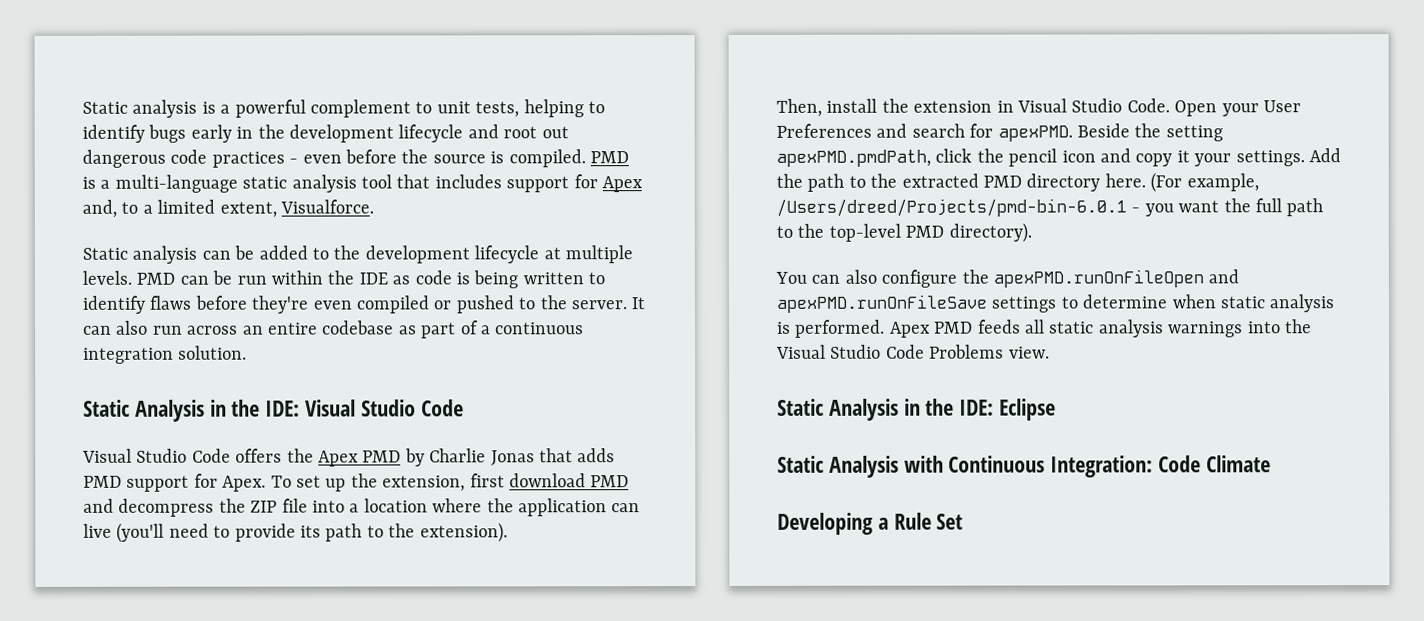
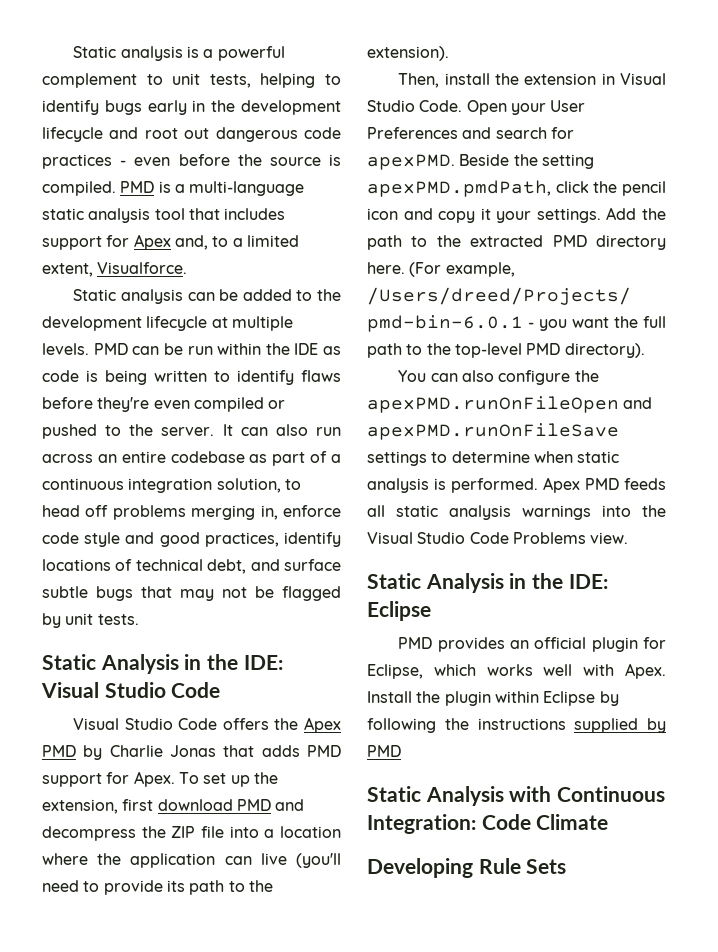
- It can also run across an entire codebase as part of a continuous integration solution.
+ It can also run across an entire codebase as part of a continuous integration solution, to head off problems merging in, enforce code style and good practices, identify locations of technical debt, and surface subtle bugs that may not be flagged by unit tests.
+ PMD provides an official plugin for Eclipse, which works well with Apex. Install the plugin within Eclipse by following the instructions supplied by PMD
- Developing a Rule Set
+ Developing Rule Sets

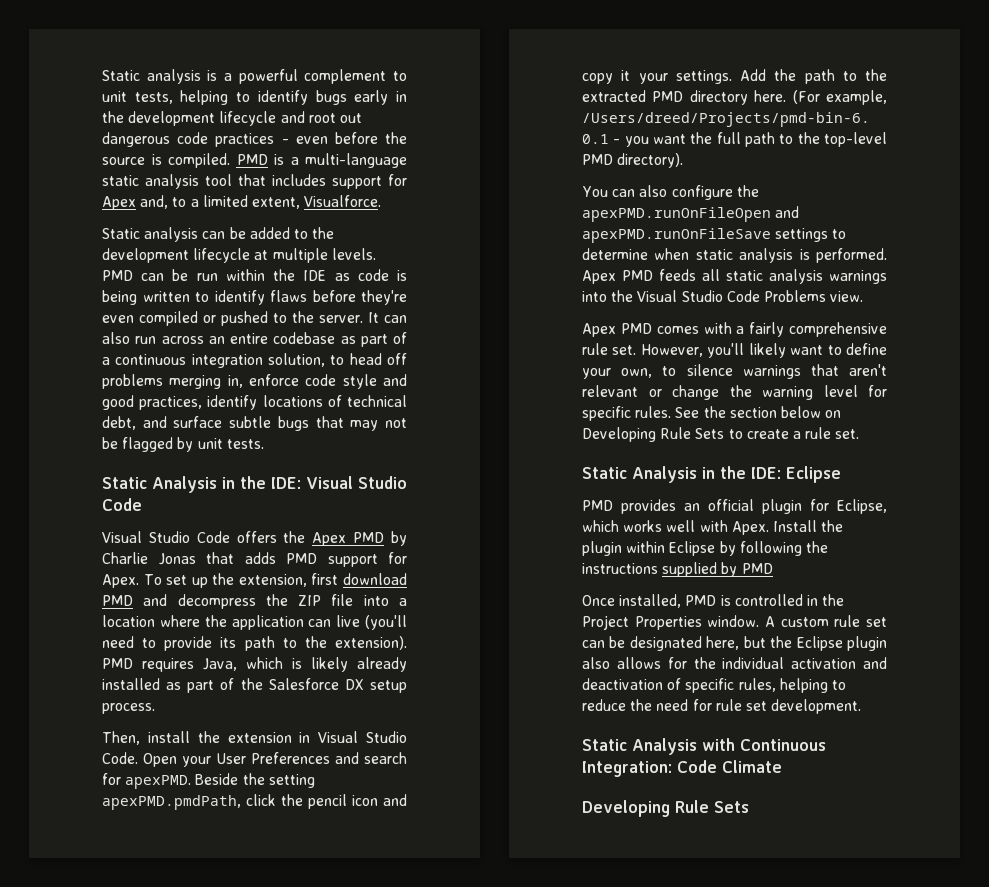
+ PMD requires Java, which is likely already installed as part of the Salesforce DX setup process.
+ Apex PMD comes with a fairly comprehensive rule set. However, you'll likely want to define your own, to silence warnings that aren't relevant or change the warning level for specific rules. See the section below on Developing Rule Sets to create a rule set.
+ Once installed, PMD is controlled in the Project Properties window. A custom rule set can be designated here, but the Eclipse plugin also allows for the individual activation and deactivation of specific rules, helping to reduce the need for rule set development.

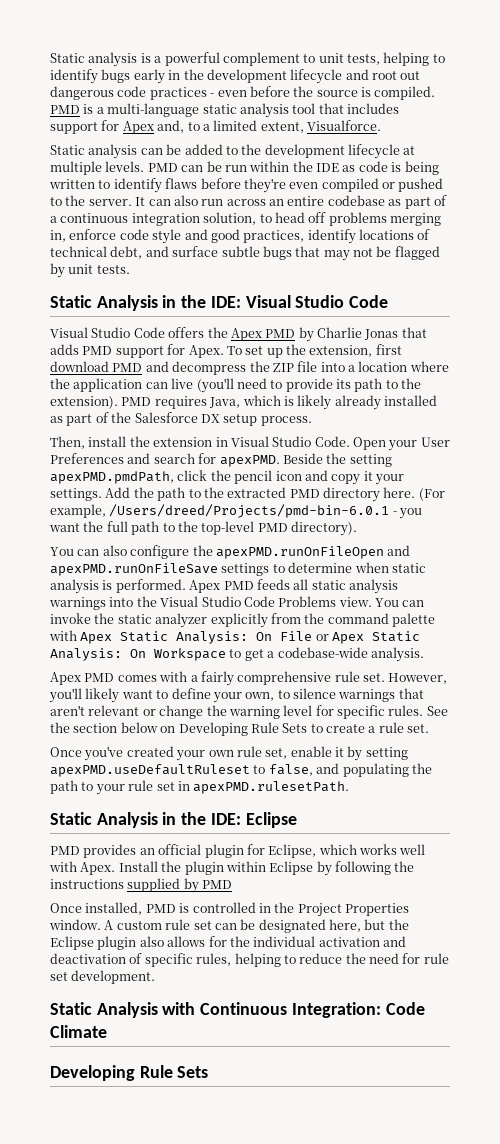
+ You can invoke the static analyzer explicitly from the command palette with Apex Static Analysis: On File or Apex Static Analysis: On Workspace to get a codebase-wide analysis.
+ Once you've created your own rule set, enable it by setting apexPMD.useDefaultRuleset to false, and populating the path to your rule set in apexPMD.rulesetPath.

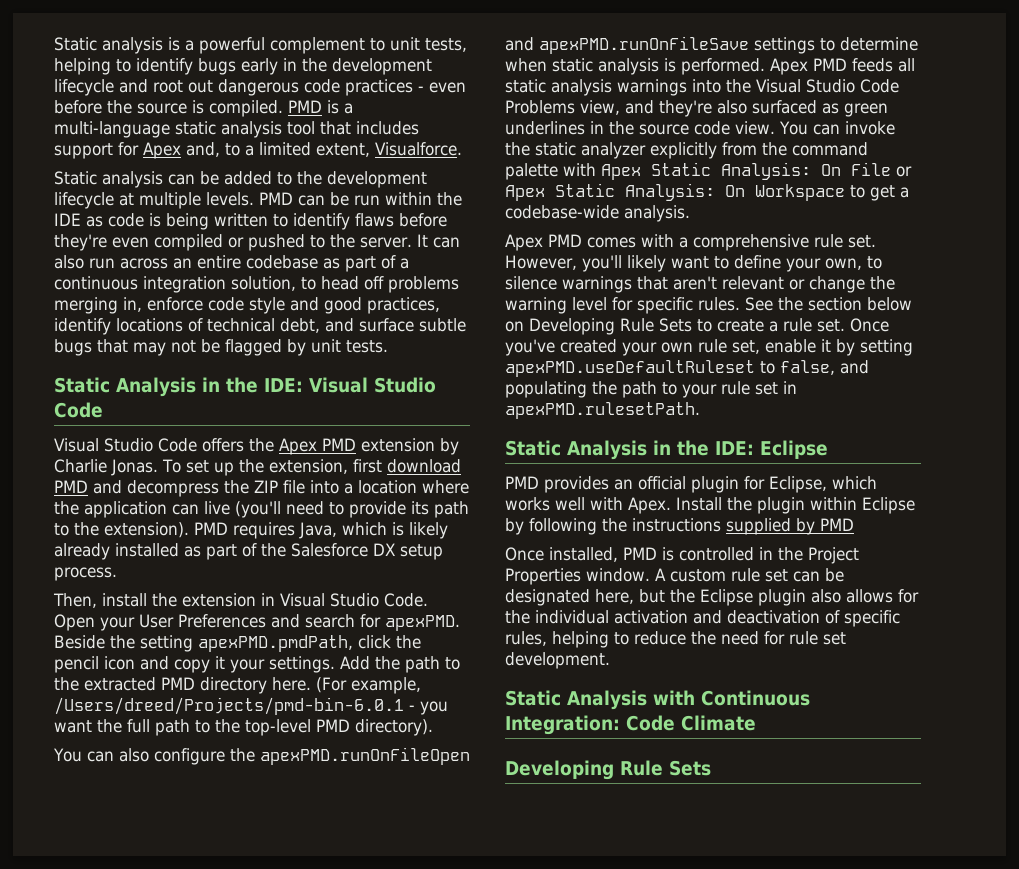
- Visual Studio Code offers the Apex PMD by Charlie Jonas that adds PMD support for Apex.
+ Visual Studio Code offers the Apex PMD extension by Charlie Jonas.
- Apex PMD feeds all static analysis warnings into the Visual Studio Code Problems view.
+ Apex PMD feeds all static analysis warnings into the Visual Studio Code Problems view, and they're also surfaced as green underlines in the source code view.
- Apex PMD comes with a fairly comprehensive rule set.
+ Apex PMD comes with a comprehensive rule set.
- See the section below on Developing Rule Sets to create a rule set.
- Once you've created your own rule set, enable it by setting apexPMD.useDefaultRuleset to false, and populating the path to your rule set in apexPMD.rulesetPath.
+ See the section below on Developing Rule Sets to create a rule set. Once you've created your own rule set, enable it by setting apexPMD.useDefaultRuleset to false, and populating the path to your rule set in apexPMD.rulesetPath.

